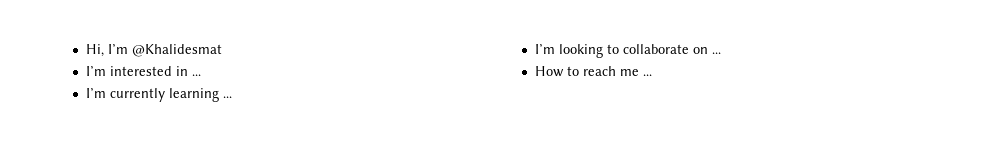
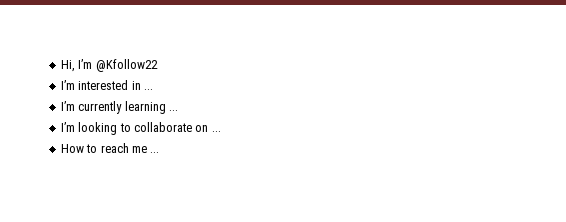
- Hi, I’m @Khalidesmat
+ Hi, I’m @Kfollow22

